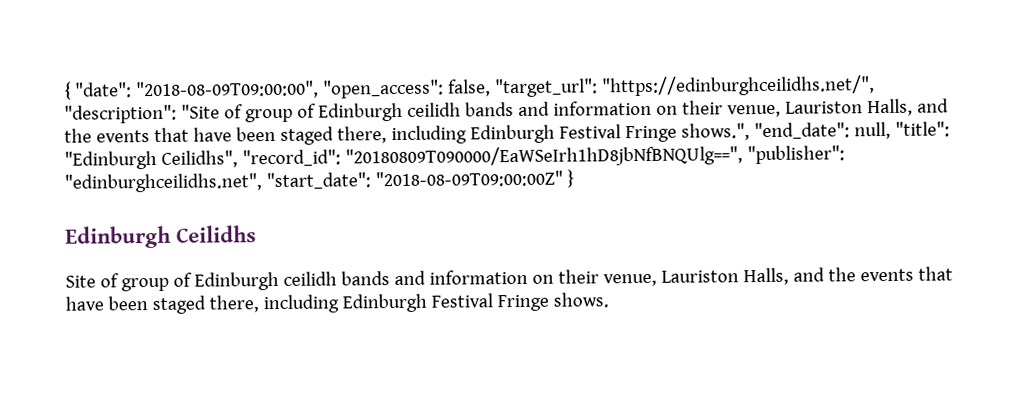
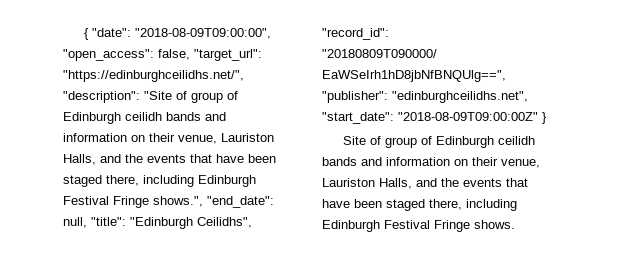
- Edinburgh Ceilidhs

